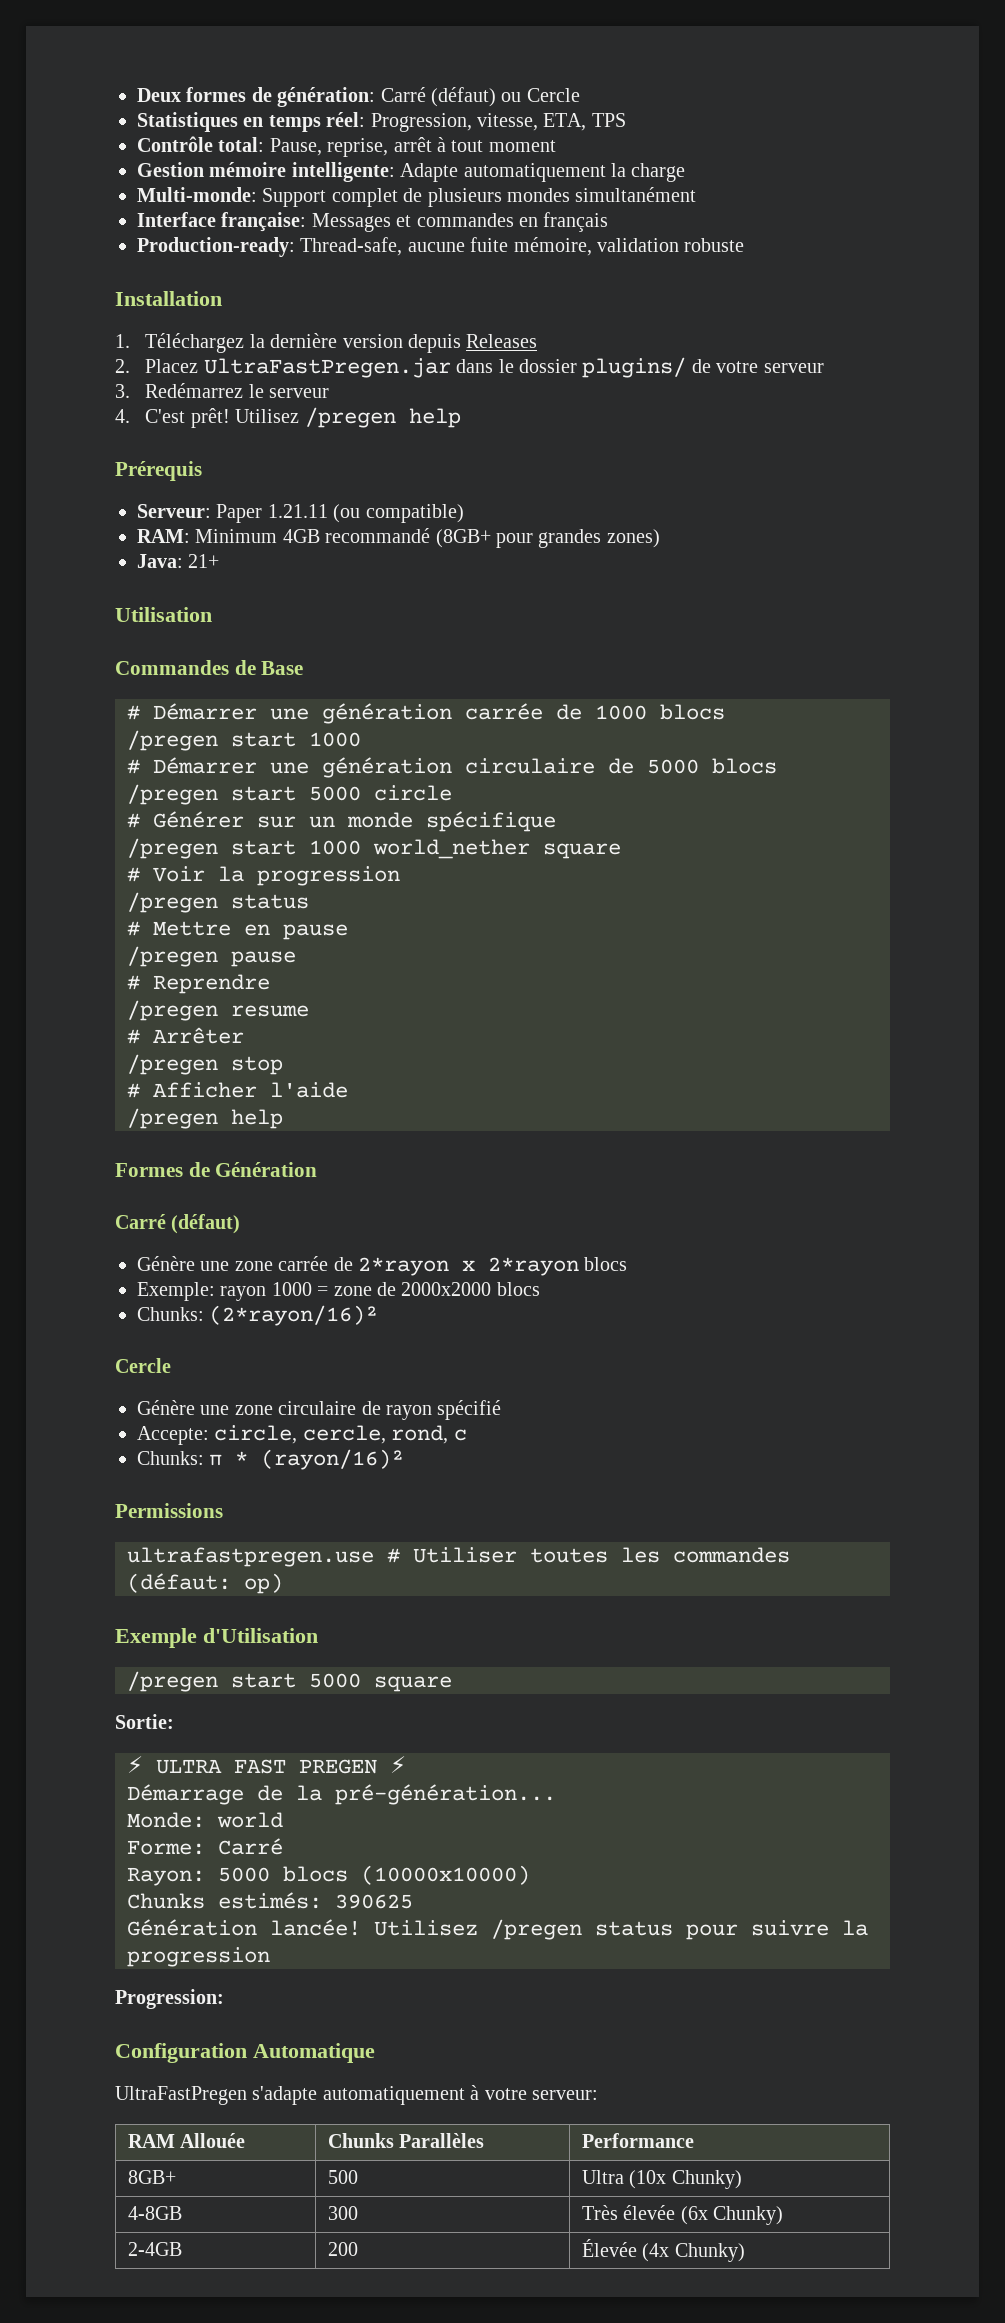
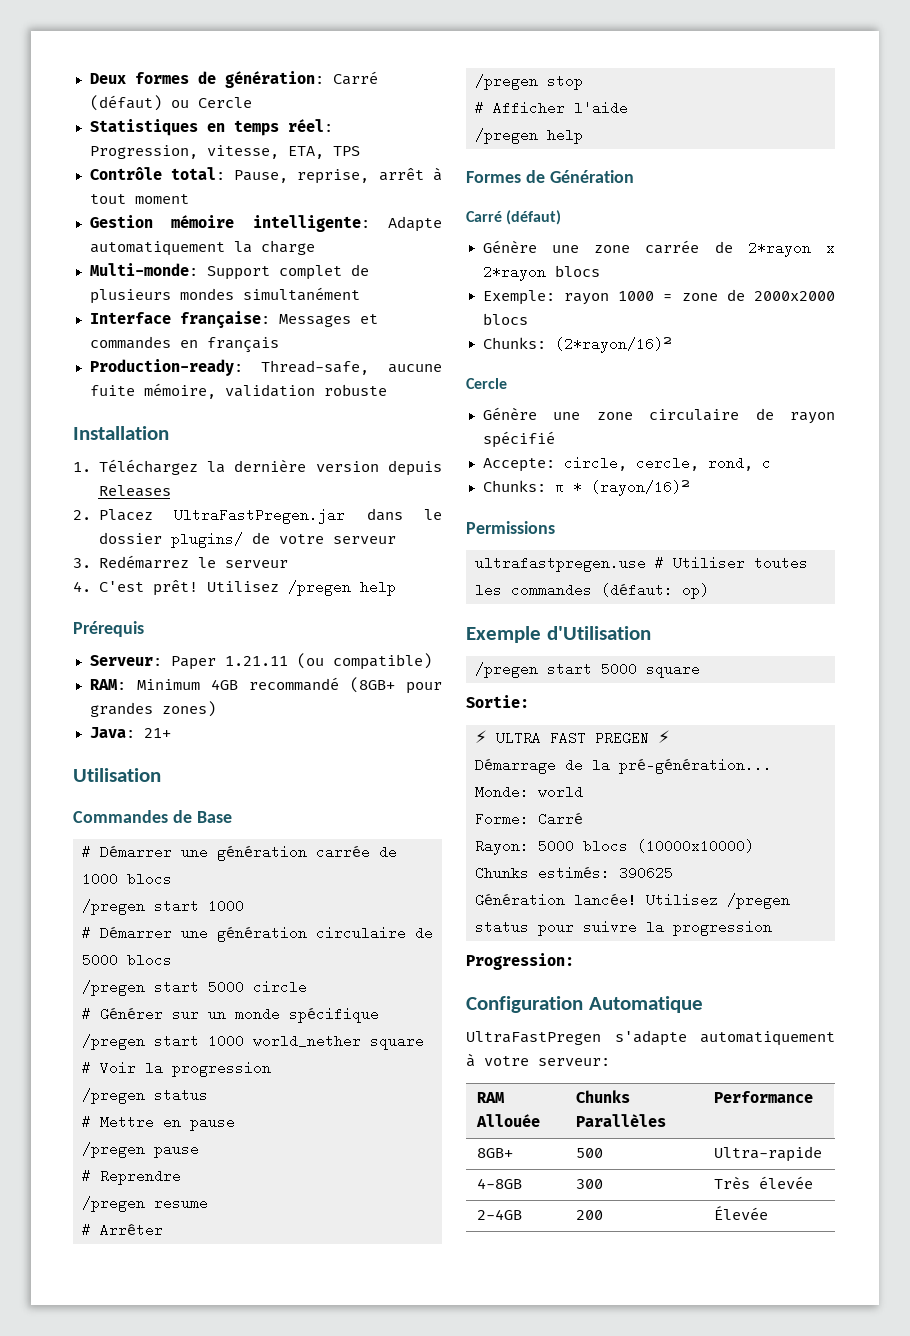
- 8GB+ | 500 | Ultra (10x Chunky)
+ 8GB+ | 500 | Ultra-rapide
- 4-8GB | 300 | Très élevée (6x Chunky)
+ 4-8GB | 300 | Très élevée
- 2-4GB | 200 | Élevée (4x Chunky)
+ 2-4GB | 200 | Élevée

